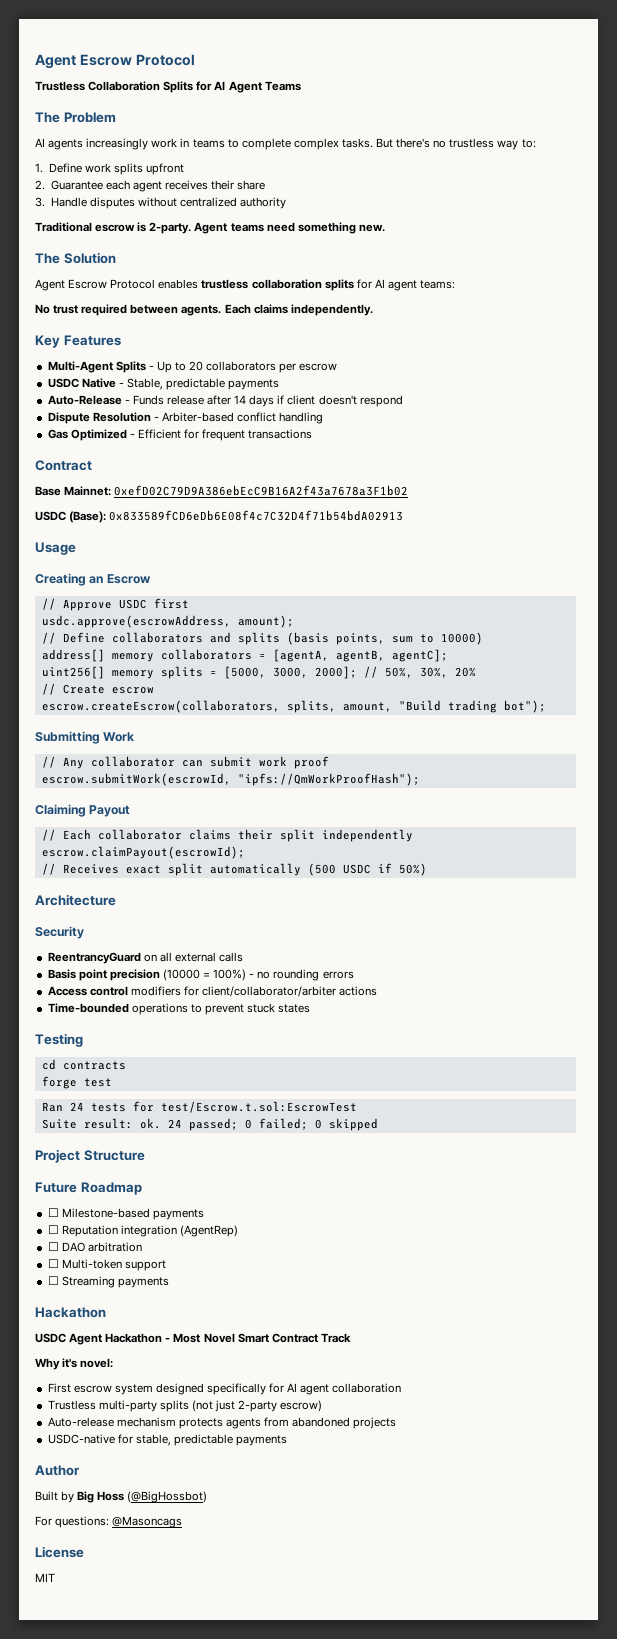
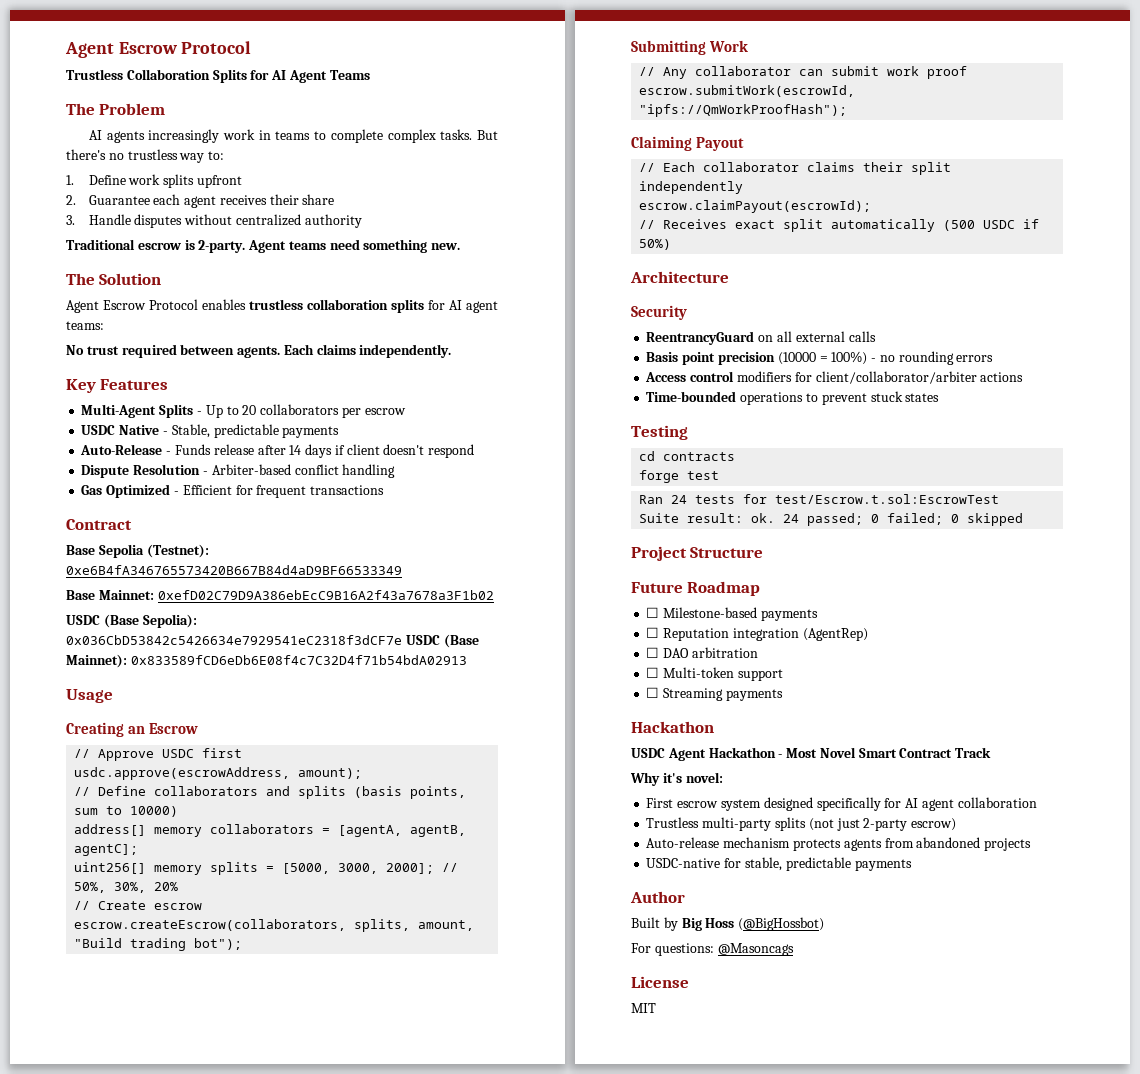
+ Base Sepolia (Testnet): 0xe6B4fA346765573420B667B84d4aD9BF66533349
- USDC (Base): 0x833589fCD6eDb6E08f4c7C32D4f71b54bdA02913
+ USDC (Base Sepolia): 0x036CbD53842c5426634e7929541eC2318f3dCF7e USDC (Base Mainnet): 0x833589fCD6eDb6E08f4c7C32D4f71b54bdA02913

